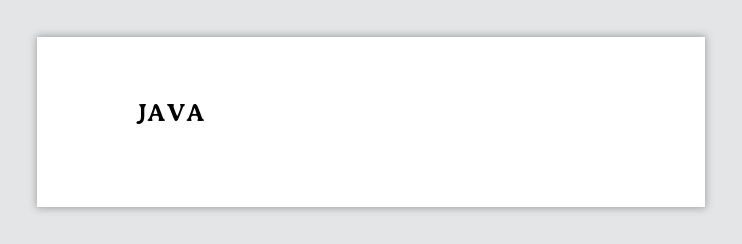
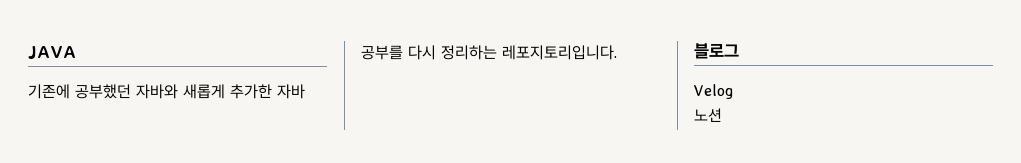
+ 기존에 공부했던 자바와 새롭게 추가한 자바 공부를 다시 정리하는 레포지토리입니다.
+ 블로그
+ Velog
+ 노션

